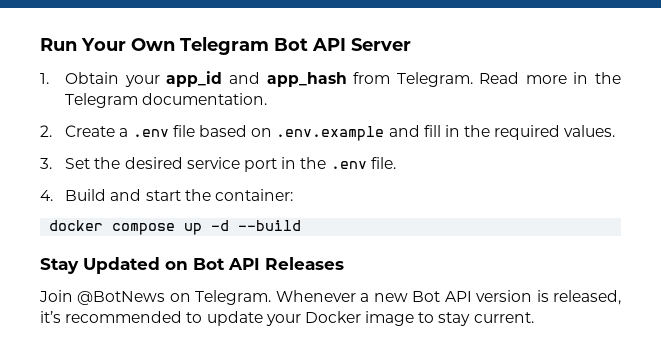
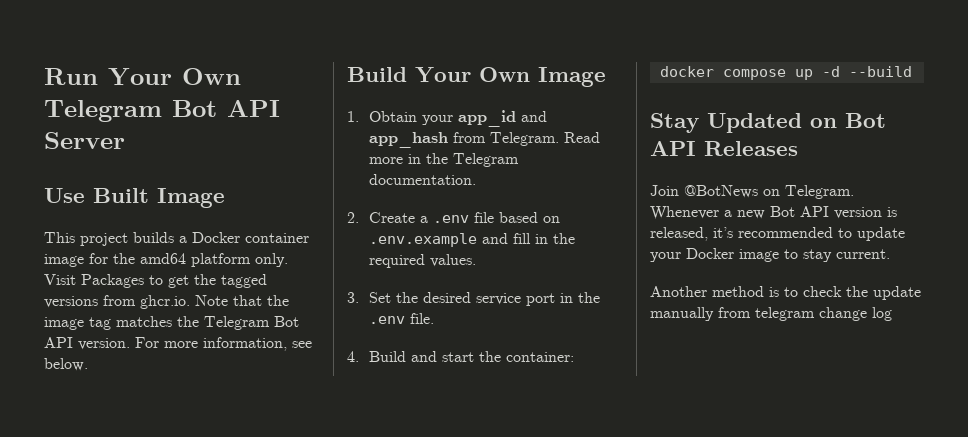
+ Use Built Image
+ This project builds a Docker container image for the amd64 platform only. Visit Packages to get the tagged versions from ghcr.io. Note that the image tag matches the Telegram Bot API version. For more information, see below.
+ Build Your Own Image
+ Another method is to check the update manually from telegram change log

